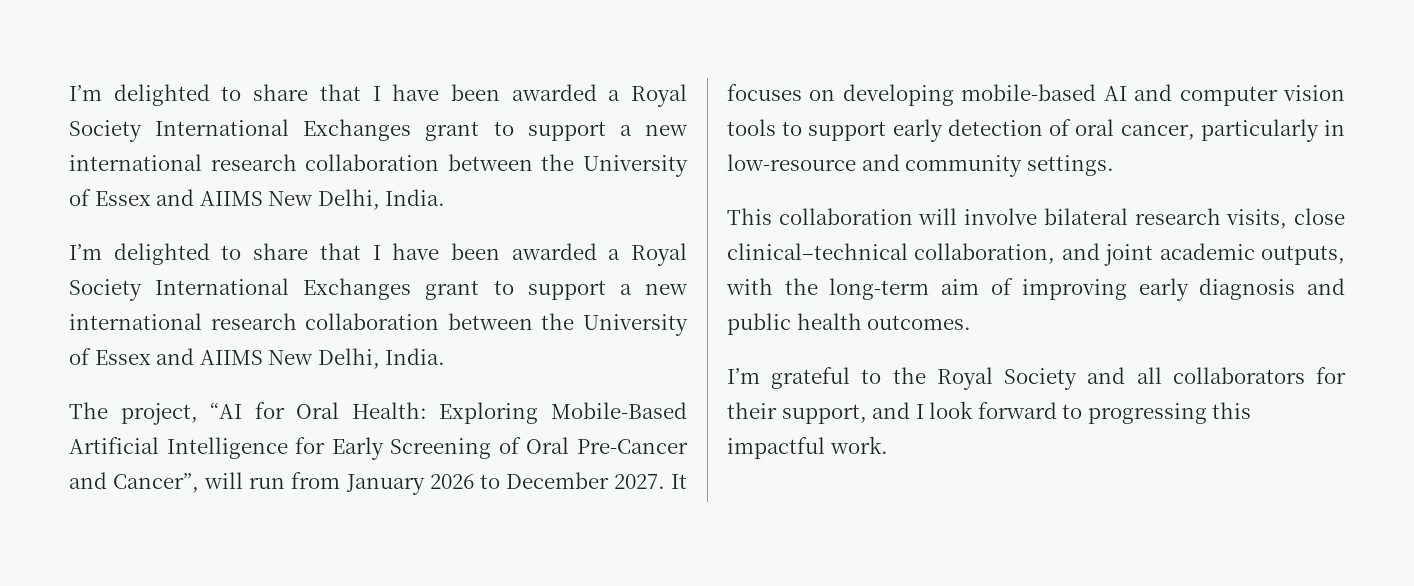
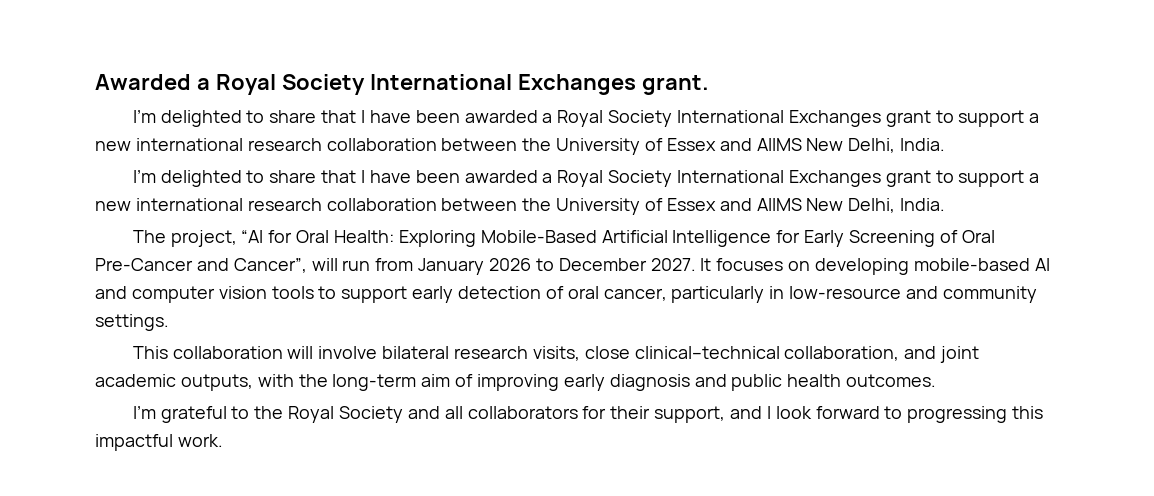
+ Awarded a Royal Society International Exchanges grant.

